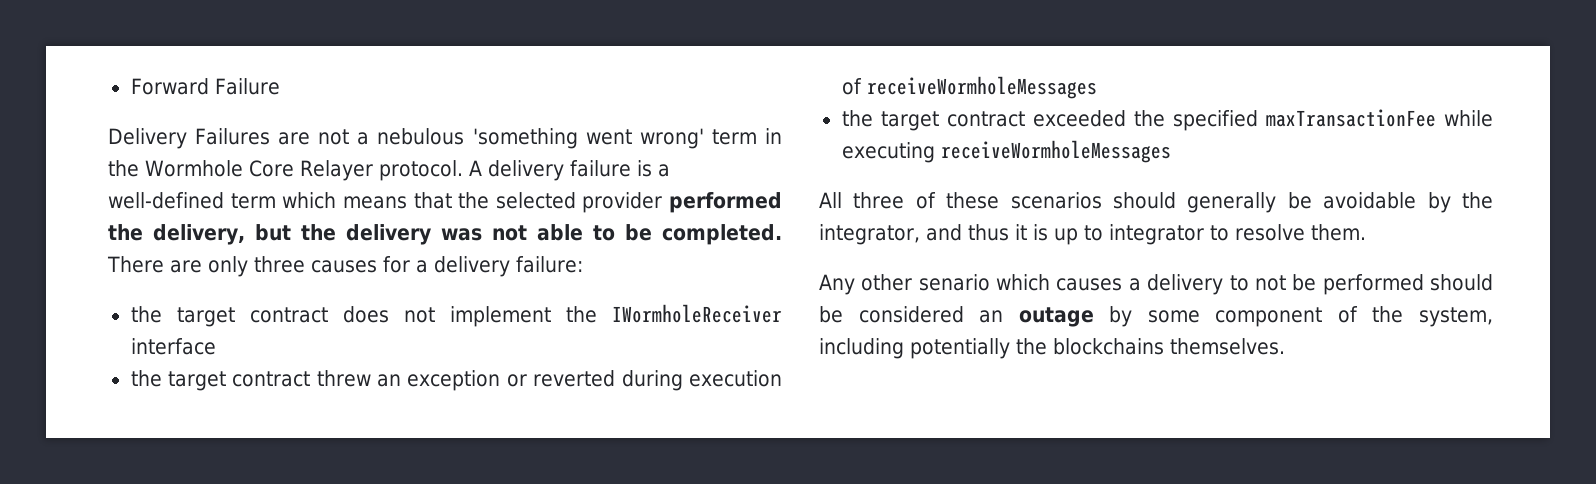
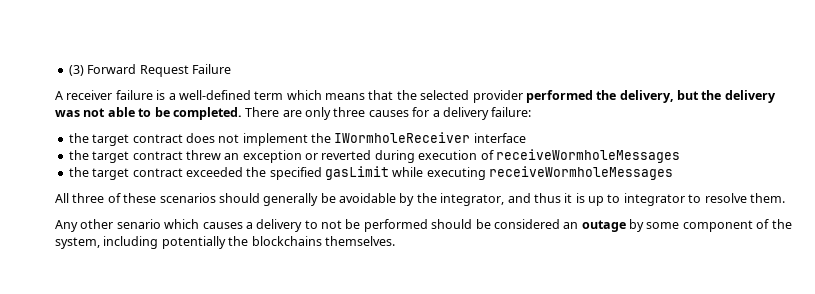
- Forward Failure
- Delivery Failures are not a nebulous 'something went wrong' term in the Wormhole Core Relayer protocol. A delivery failure is a well-defined term which means that the selected provider performed the delivery, but the delivery was not able to be completed.
+ (3) Forward Request Failure
+ A receiver failure is a well-defined term which means that the selected provider performed the delivery, but the delivery was not able to be completed.
- the target contract exceeded the specified maxTransactionFee while executing receiveWormholeMessages
+ the target contract exceeded the specified gasLimit while executing receiveWormholeMessages

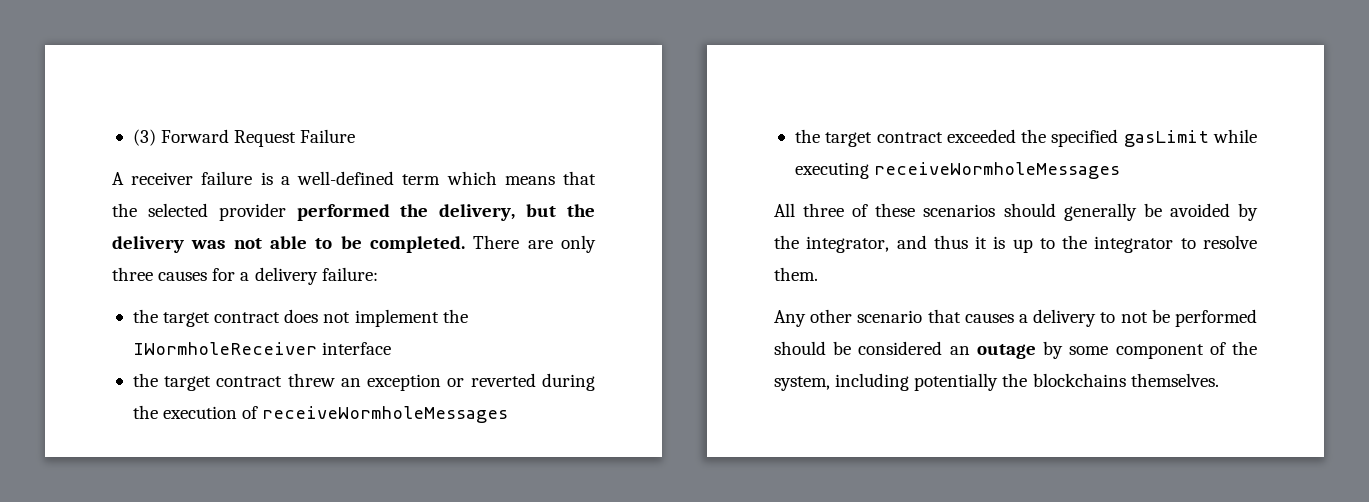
- the target contract threw an exception or reverted during execution of receiveWormholeMessages
+ the target contract threw an exception or reverted during the execution of receiveWormholeMessages
- All three of these scenarios should generally be avoidable by the integrator, and thus it is up to integrator to resolve them.
+ All three of these scenarios should generally be avoided by the integrator, and thus it is up to the integrator to resolve them.
- Any other senario which causes a delivery to not be performed should be considered an outage by some component of the system, including potentially the blockchains themselves.
+ Any other scenario that causes a delivery to not be performed should be considered an outage by some component of the system, including potentially the blockchains themselves.

